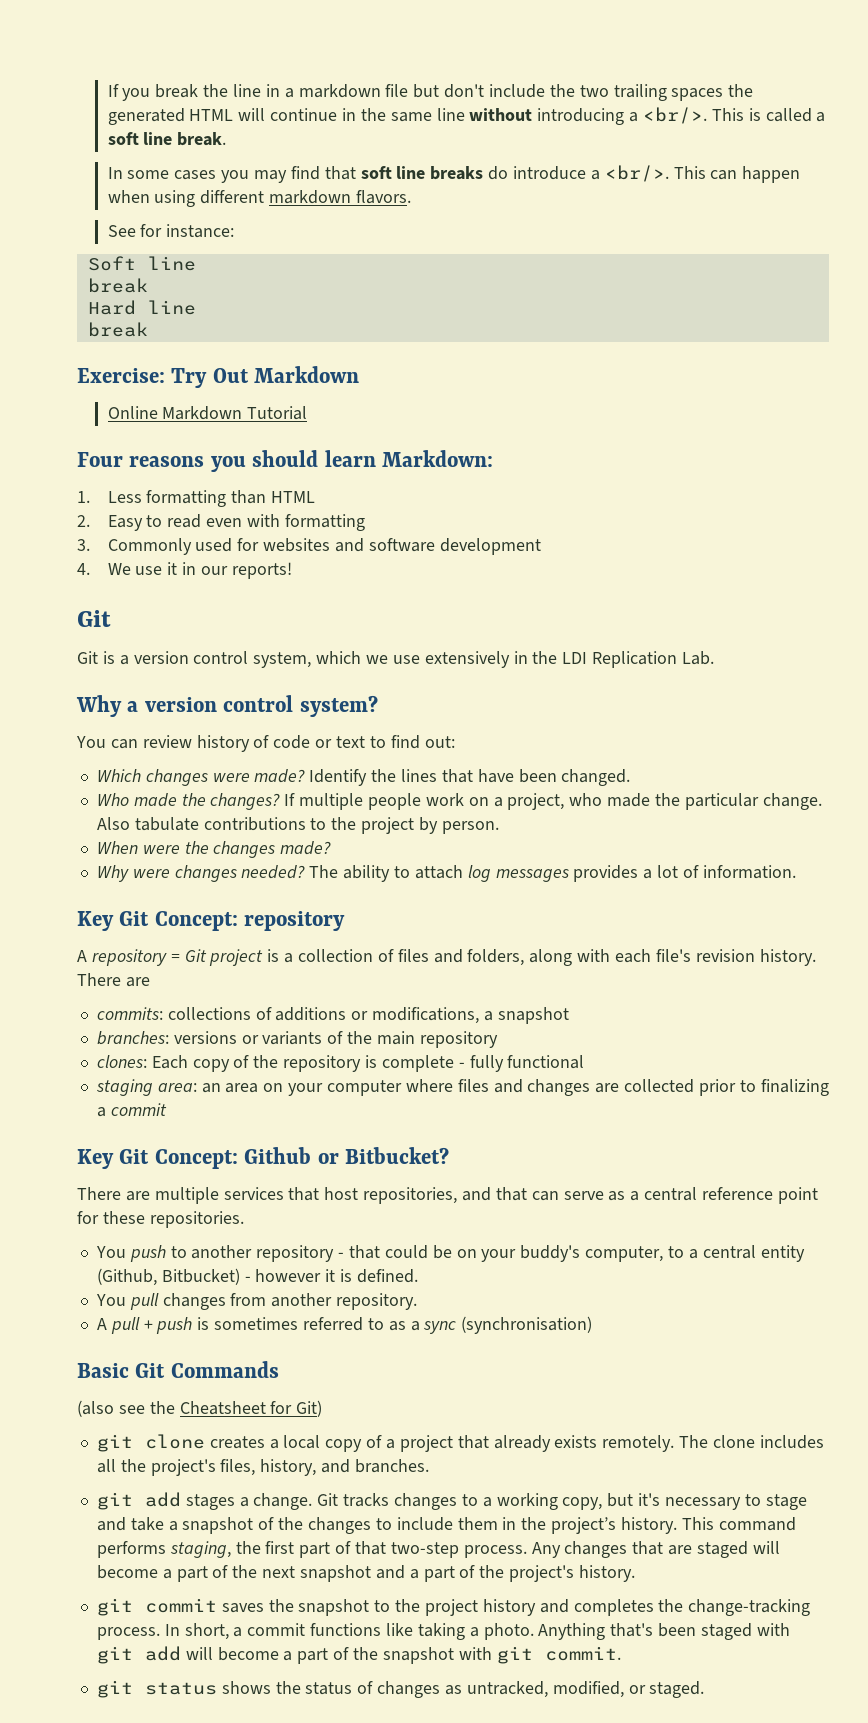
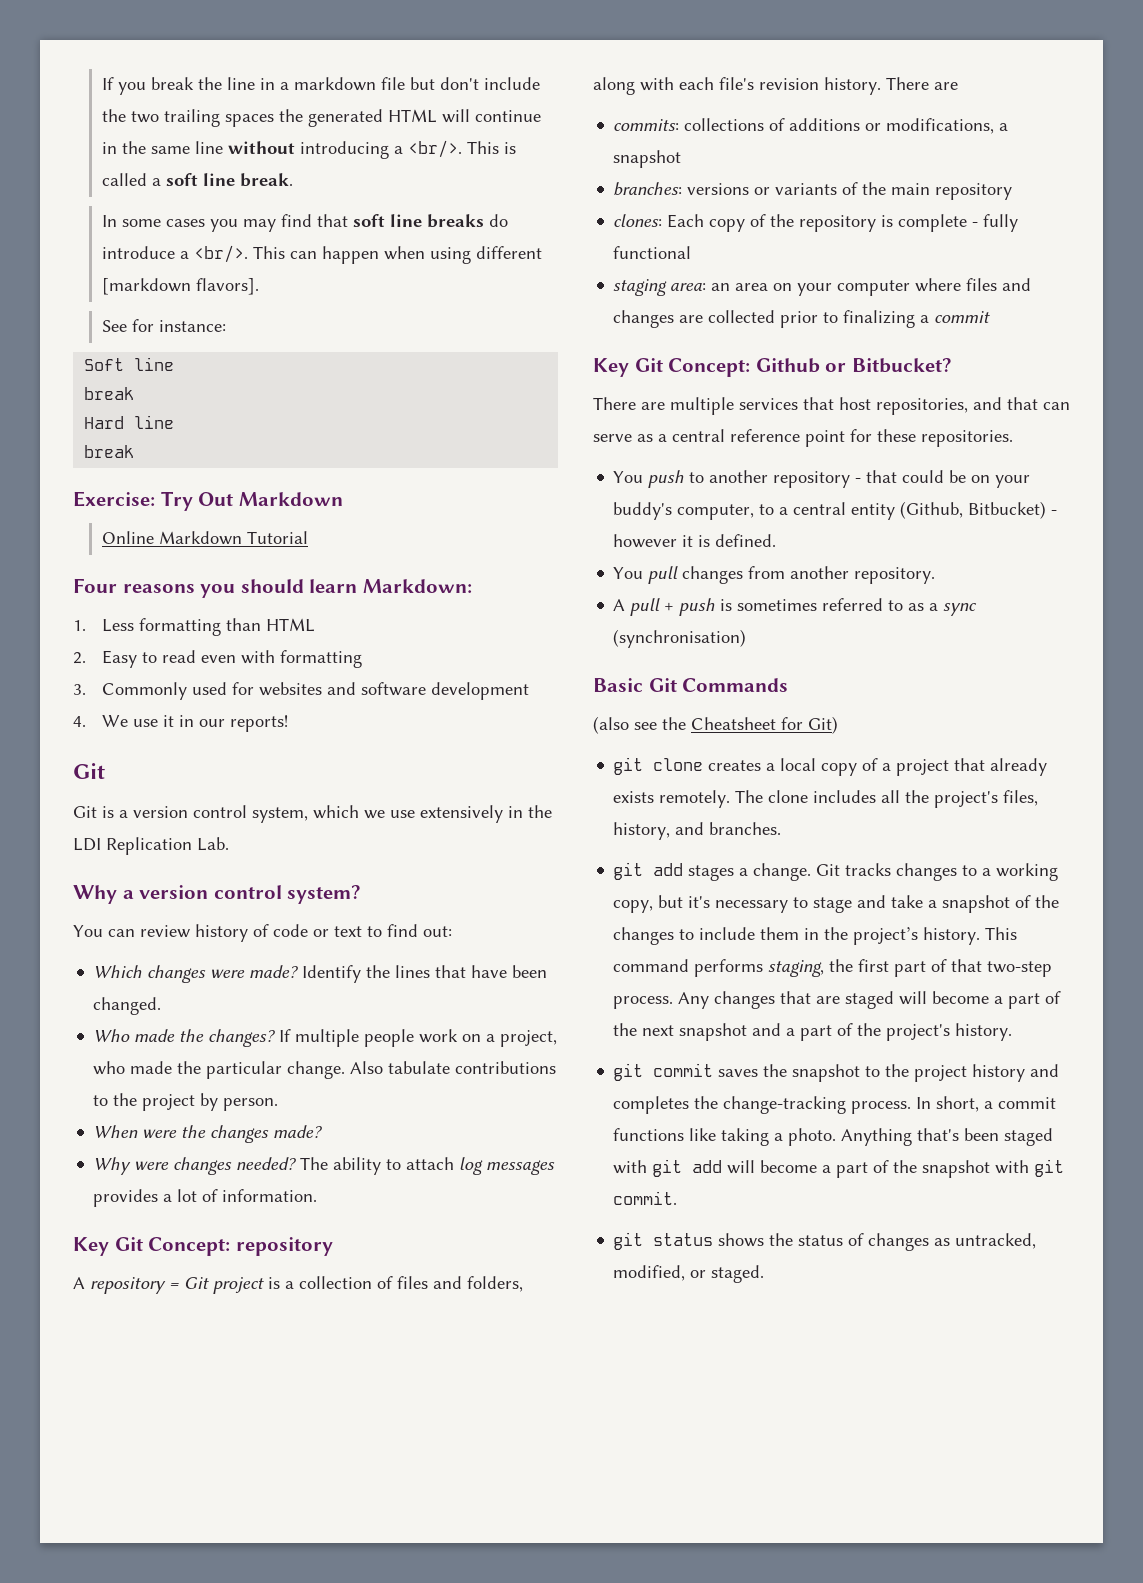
- This can happen when using different markdown flavors.
+ This can happen when using different [markdown flavors].

